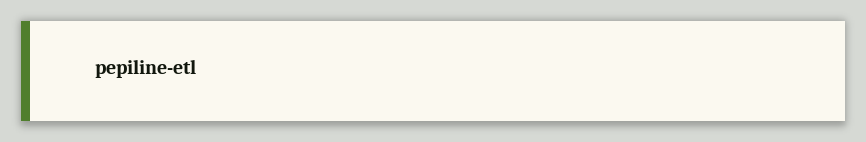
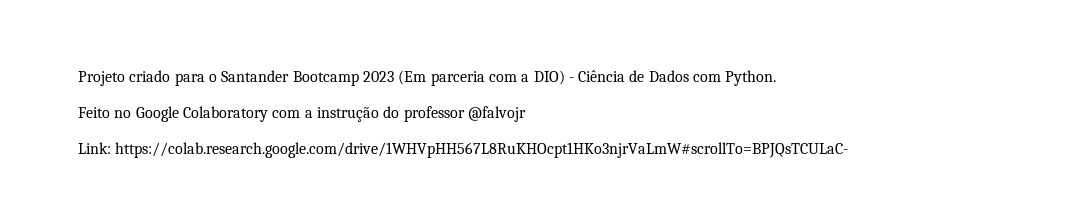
- pepiline-etl
+ Projeto criado para o Santander Bootcamp 2023 (Em parceria com a DIO) - Ciência de Dados com Python.
+ Feito no Google Colaboratory com a instrução do professor @falvojr
+ Link: https://colab.research.google.com/drive/1WHVpHH567L8RuKHOcpt1HKo3njrVaLmW#scrollTo=BPJQsTCULaC-

